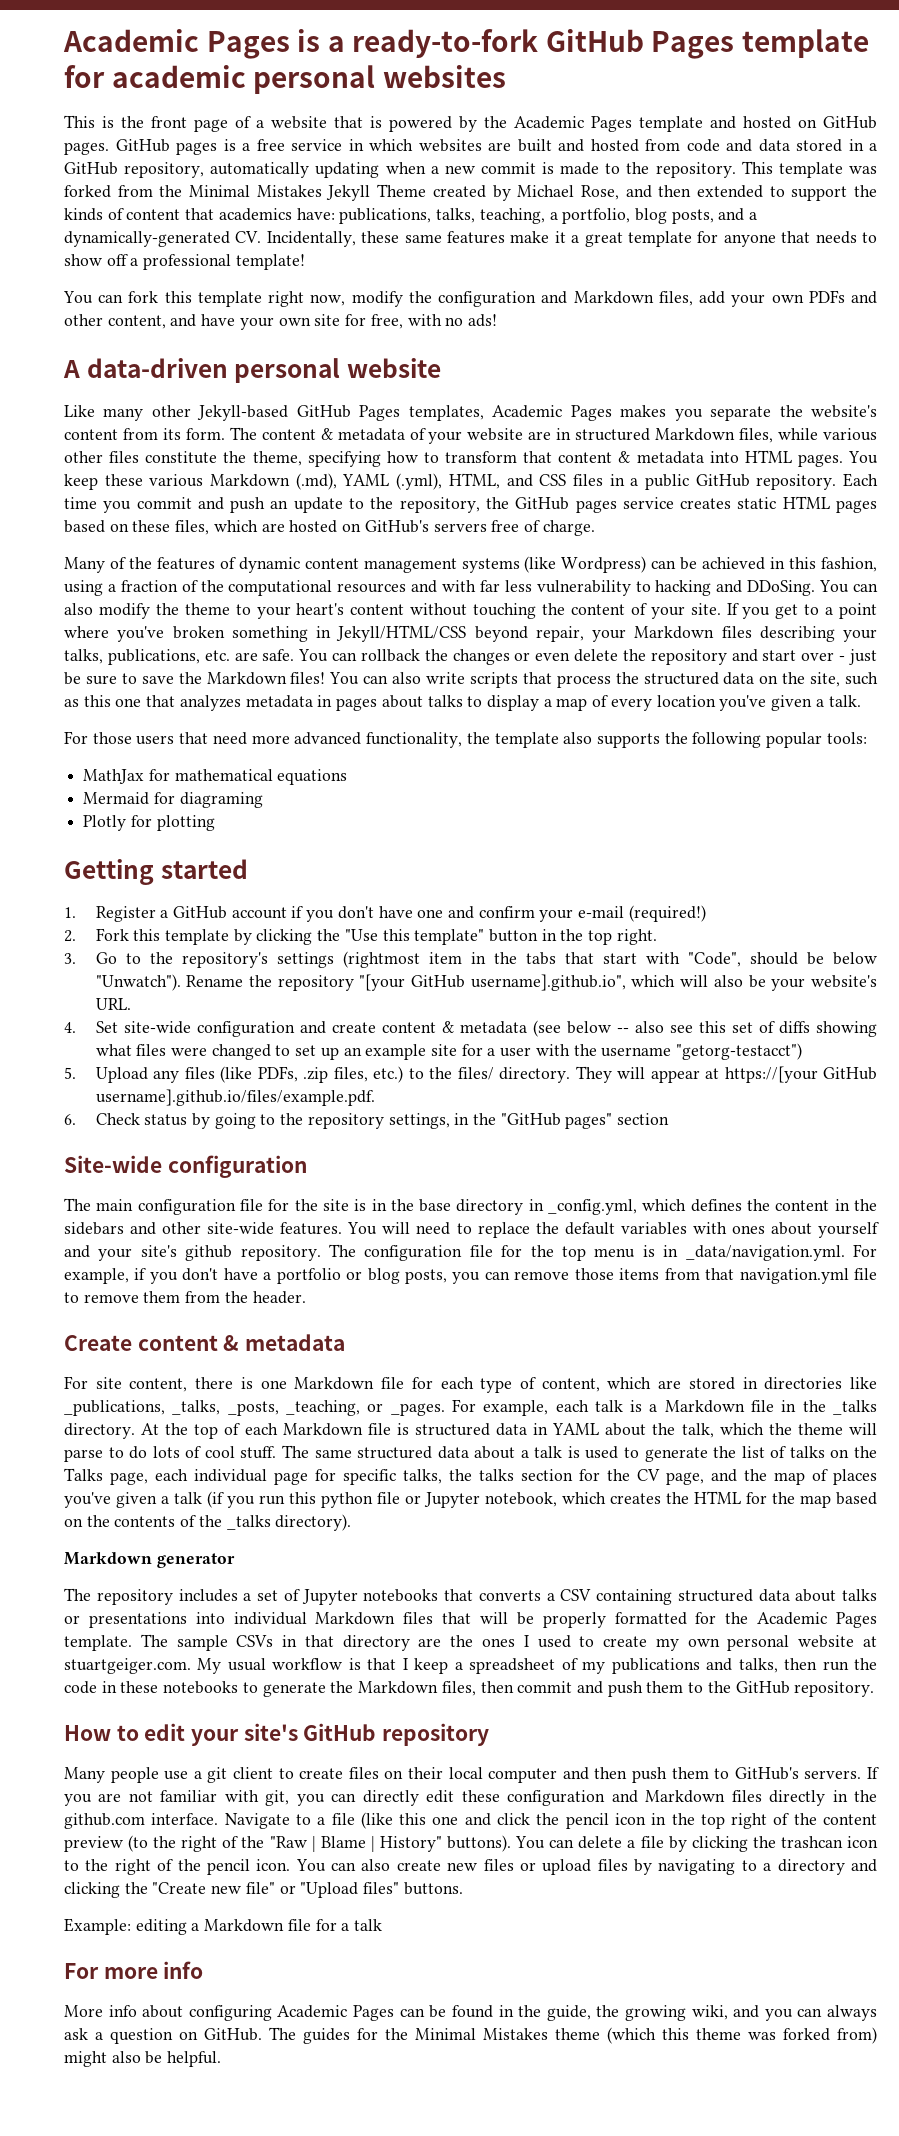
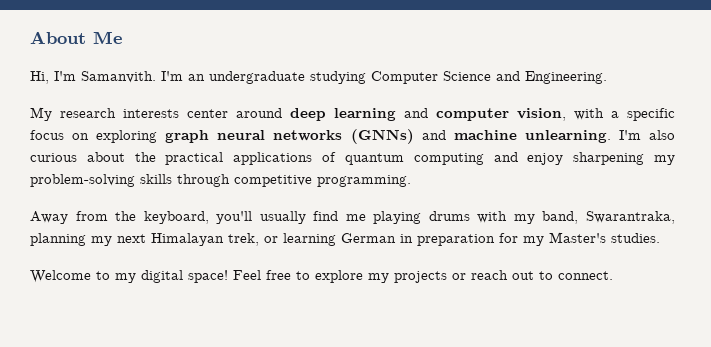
- Academic Pages is a ready-to-fork GitHub Pages template for academic personal websites
- This is the front page of a website that is powered by the Academic Pages template and hosted on GitHub pages. GitHub pages is a free service in which websites are built and hosted from code and data stored in a GitHub repository, automatically updating when a new commit is made to the repository. This template was forked from the Minimal Mistakes Jekyll Theme created by Michael Rose, and then extended to support the kinds of content that academics have: publications, talks, teaching, a portfolio, blog posts, and a dynamically-generated CV. Incidentally, these same features make it a great template for anyone that needs to show off a professional template!
- You can fork this template right now, modify the configuration and Markdown files, add your own PDFs and other content, and have your own site for free, with no ads!
- A data-driven personal website
- Like many other Jekyll-based GitHub Pages templates, Academic Pages makes you separate the website's content from its form. The content & metadata of your website are in structured Markdown files, while various other files constitute the theme, specifying how to transform that content & metadata into HTML pages. You keep these various Markdown (.md), YAML (.yml), HTML, and CSS files in a public GitHub repository. Each time you commit and push an update to the repository, the GitHub pages service creates static HTML pages based on these files, which are hosted on GitHub's servers free of charge.
- Many of the features of dynamic content management systems (like Wordpress) can be achieved in this fashion, using a fraction of the computational resources and with far less vulnerability to hacking and DDoSing. You can also modify the theme to your heart's content without touching the content of your site. If you get to a point where you've broken something in Jekyll/HTML/CSS beyond repair, your Markdown files describing your talks, publications, etc. are safe. You can rollback the changes or even delete the repository and start over - just be sure to save the Markdown files! You can also write scripts that process the structured data on the site, such as this one that analyzes metadata in pages about talks to display a map of every location you've given a talk.
- For those users that need more advanced functionality, the template also supports the following popular tools:
- MathJax for mathematical equations
- Mermaid for diagraming
- Plotly for plotting
- Getting started
- 1. Register a GitHub account if you don't have one and confirm your e-mail (required!)
- 2. Fork this template by clicking the "Use this template" button in the top right.
- 3. Go to the repository's settings (rightmost item in the tabs that start with "Code", should be below "Unwatch"). Rename the repository "[your GitHub username].github.io", which will also be your website's URL.
- 4. Set site-wide configuration and create content & metadata (see below -- also see this set of diffs showing what files were changed to set up an example site for a user with the username "getorg-testacct")
- 5. Upload any files (like PDFs, .zip files, etc.) to the files/ directory. They will appear at https://[your GitHub username].github.io/files/example.pdf.
- 6. Check status by going to the repository settings, in the "GitHub pages" section
- Site-wide configuration
- The main configuration file for the site is in the base directory in _config.yml, which defines the content in the sidebars and other site-wide features. You will need to replace the default variables with ones about yourself and your site's github repository. The configuration file for the top menu is in _data/navigation.yml. For example, if you don't have a portfolio or blog posts, you can remove those items from that navigation.yml file to remove them from the header.
- Create content & metadata
- For site content, there is one Markdown file for each type of content, which are stored in directories like _publications, _talks, _posts, _teaching, or _pages. For example, each talk is a Markdown file in the _talks directory. At the top of each Markdown file is structured data in YAML about the talk, which the theme will parse to do lots of cool stuff. The same structured data about a talk is used to generate the list of talks on the Talks page, each individual page for specific talks, the talks section for the CV page, and the map of places you've given a talk (if you run this python file or Jupyter notebook, which creates the HTML for the map based on the contents of the _talks directory).
- Markdown generator
- The repository includes a set of Jupyter notebooks that converts a CSV containing structured data about talks or presentations into individual Markdown files that will be properly formatted for the Academic Pages template. The sample CSVs in that directory are the ones I used to create my own personal website at stuartgeiger.com. My usual workflow is that I keep a spreadsheet of my publications and talks, then run the code in these notebooks to generate the Markdown files, then commit and push them to the GitHub repository.
- How to edit your site's GitHub repository
- Many people use a git client to create files on their local computer and then push them to GitHub's servers. If you are not familiar with git, you can directly edit these configuration and Markdown files directly in the github.com interface. Navigate to a file (like this one and click the pencil icon in the top right of the content preview (to the right of the "Raw | Blame | History" buttons). You can delete a file by clicking the trashcan icon to the right of the pencil icon. You can also create new files or upload files by navigating to a directory and clicking the "Create new file" or "Upload files" buttons.
- Example: editing a Markdown file for a talk
- For more info
- More info about configuring Academic Pages can be found in the guide, the growing wiki, and you can always ask a question on GitHub. The guides for the Minimal Mistakes theme (which this theme was forked from) might also be helpful.
+ About Me
+ Hi, I'm Samanvith. I'm an undergraduate studying Computer Science and Engineering.
+ My research interests center around deep learning and computer vision, with a specific focus on exploring graph neural networks (GNNs) and machine unlearning. I'm also curious about the practical applications of quantum computing and enjoy sharpening my problem-solving skills through competitive programming.
+ Away from the keyboard, you'll usually find me playing drums with my band, Swarantraka, planning my next Himalayan trek, or learning German in preparation for my Master's studies.
+ Welcome to my digital space! Feel free to explore my projects or reach out to connect.

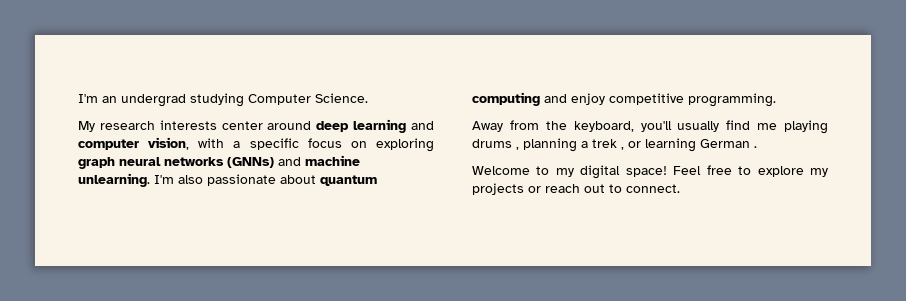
- About Me
- Hi, I'm Samanvith. I'm an undergraduate studying Computer Science and Engineering.
+ I'm an undergrad studying Computer Science.
- I'm also curious about the practical applications of quantum computing and enjoy sharpening my problem-solving skills through competitive programming.
+ I'm also passionate about quantum computing and enjoy competitive programming.
- Away from the keyboard, you'll usually find me playing drums with my band, Swarantraka, planning my next Himalayan trek, or learning German in preparation for my Master's studies.
+ Away from the keyboard, you'll usually find me playing drums , planning a trek , or learning German .

